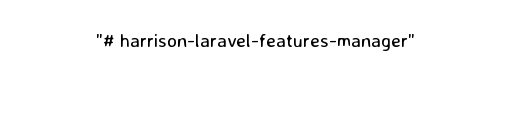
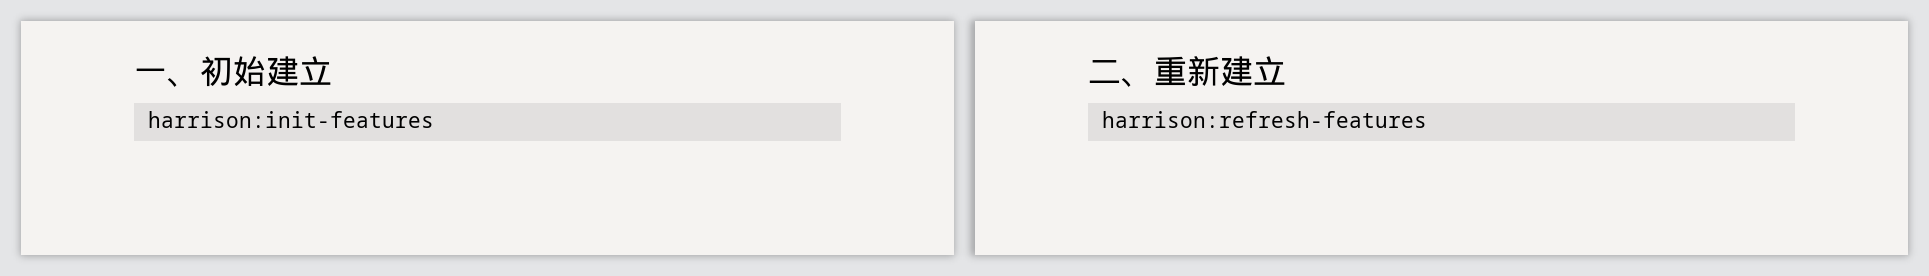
- "# harrison-laravel-features-manager"
+ 一、初始建立
+ harrison:init-features
+ 二、重新建立
+ harrison:refresh-features

